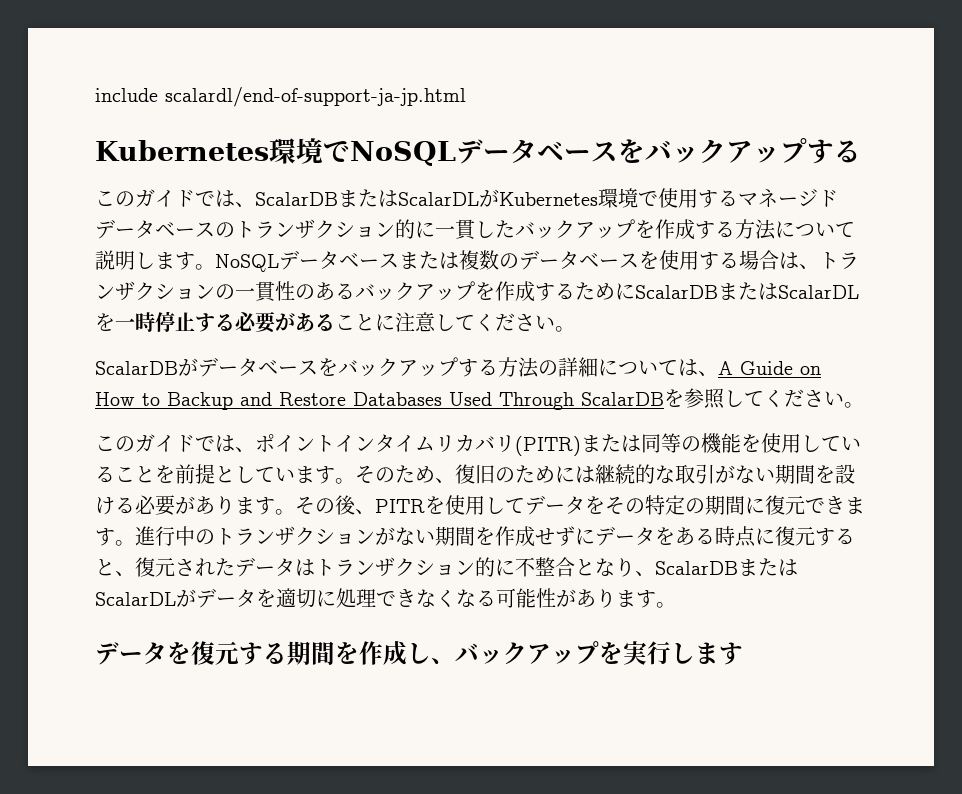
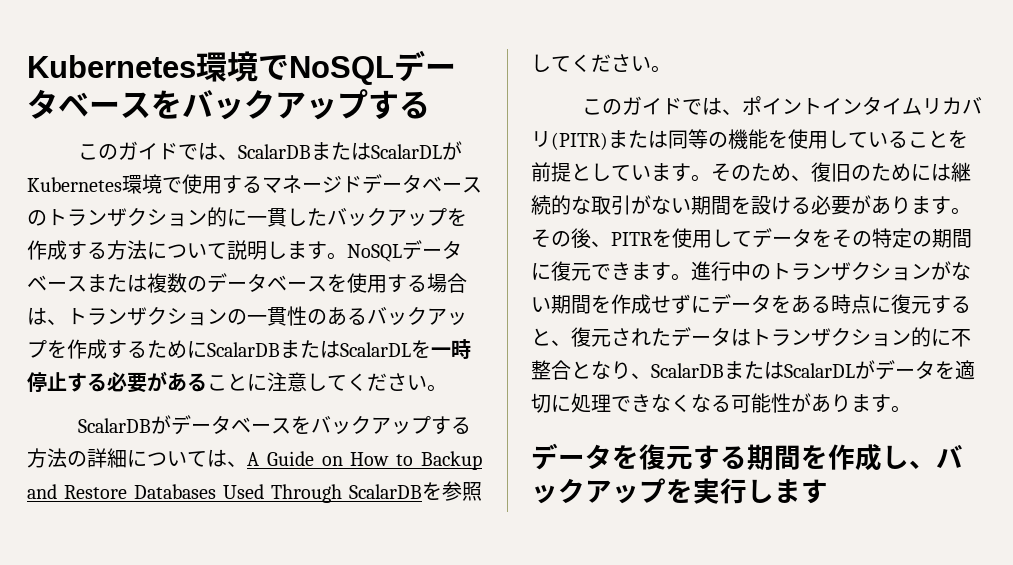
- include scalardl/end-of-support-ja-jp.html

